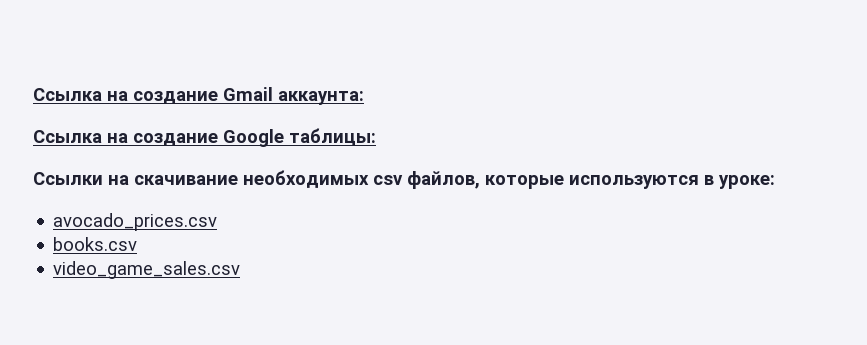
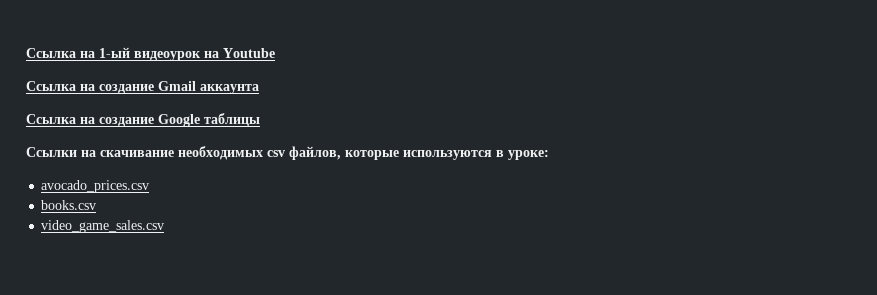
- Ссылка на создание Gmail аккаунта:
+ Ссылка на 1-ый видеоурок на Youtube
+ Ссылка на создание Gmail аккаунта
- Ccылка на создание Google таблицы:
+ Ccылка на создание Google таблицы

